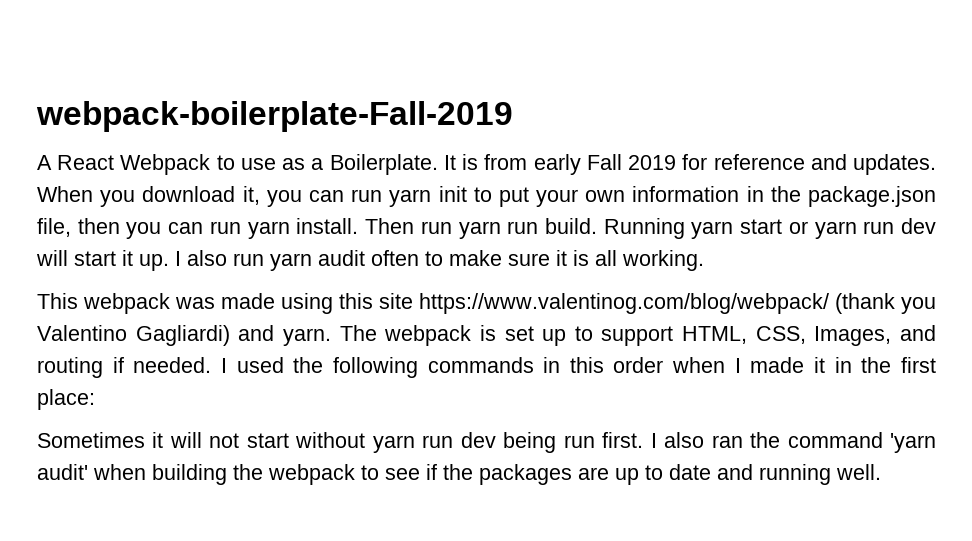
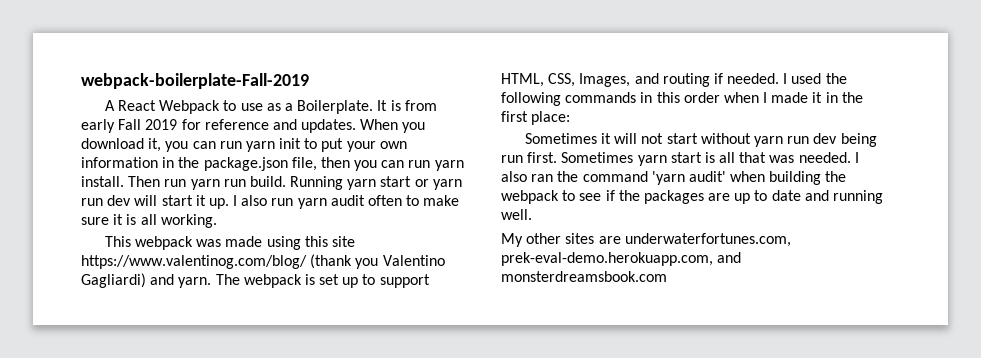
- This webpack was made using this site https://www.valentinog.com/blog/webpack/ (thank you Valentino Gagliardi) and yarn.
+ This webpack was made using this site https://www.valentinog.com/blog/ (thank you Valentino Gagliardi) and yarn.
+ Sometimes yarn start is all that was needed.
+ My other sites are underwaterfortunes.com, prek-eval-demo.herokuapp.com, and monsterdreamsbook.com

